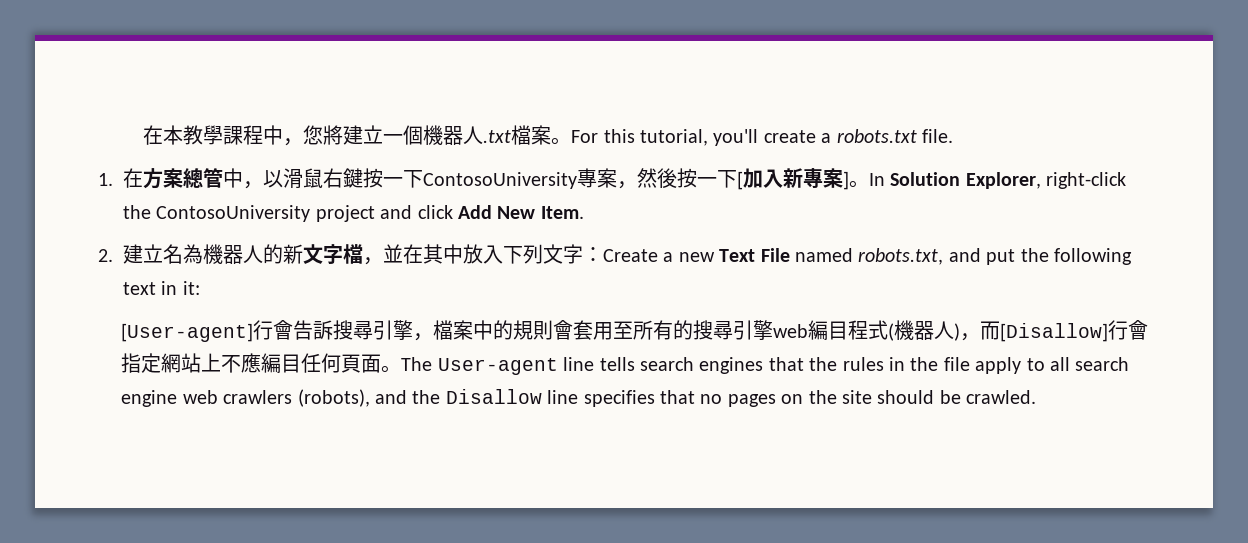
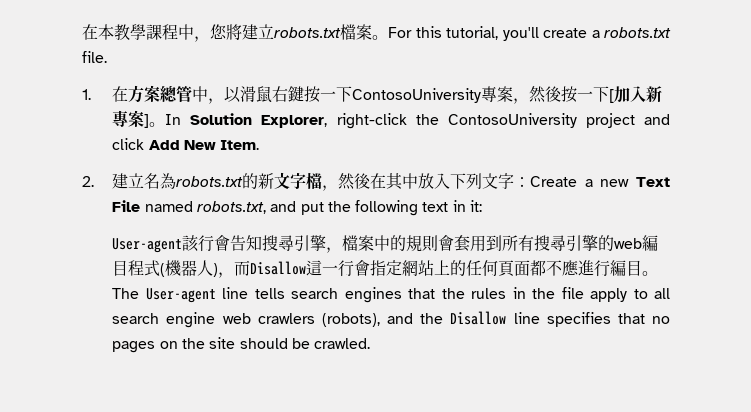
- 在本教學課程中，您將建立一個機器人.txt檔案。
+ 在本教學課程中，您將建立robots.txt檔案。
- 2.建立名為機器人的新文字檔，並在其中放入下列文字：Create a new Text File named robots.txt, and put the following text in it:
+ 2.建立名為robots.txt的新文字檔，然後在其中放入下列文字：Create a new Text File named robots.txt, and put the following text in it:
- [User-agent]行會告訴搜尋引擎，檔案中的規則會套用至所有的搜尋引擎web編目程式(機器人)，而[Disallow]行會指定網站上不應編目任何頁面。
+ User-agent該行會告知搜尋引擎，檔案中的規則會套用到所有搜尋引擎的web編目程式(機器人)，而Disallow這一行會指定網站上的任何頁面都不應進行編目。

